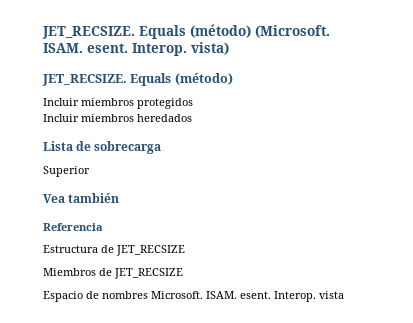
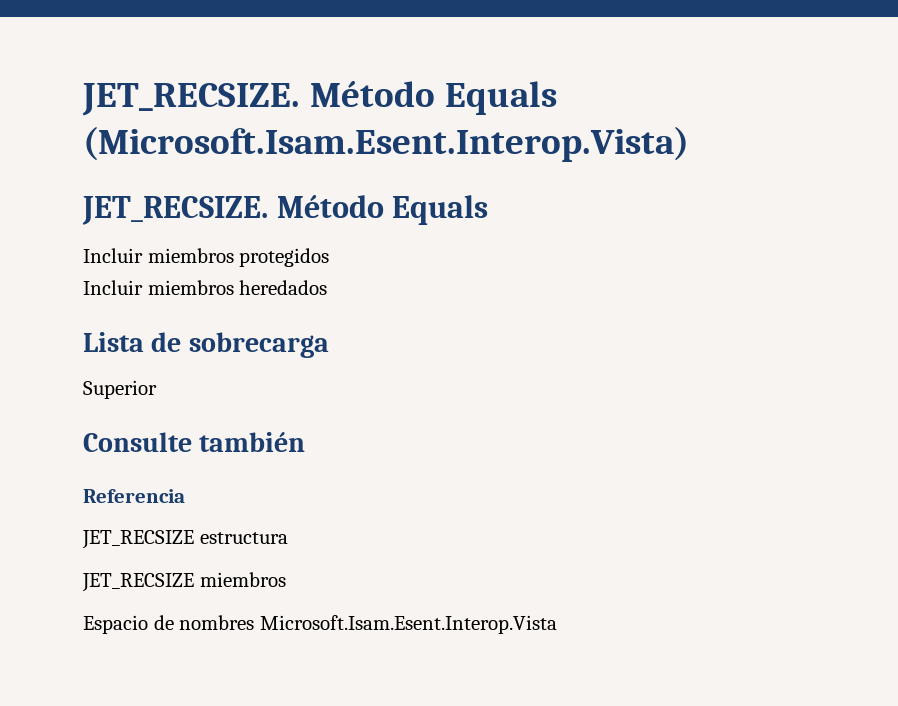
- JET_RECSIZE. Equals (método) (Microsoft. ISAM. esent. Interop. vista)
- JET_RECSIZE. Equals (método)
+ JET_RECSIZE. Método Equals (Microsoft.Isam.Esent.Interop.Vista)
+ JET_RECSIZE. Método Equals
- Vea también
+ Consulte también
- Estructura de JET_RECSIZE
- Miembros de JET_RECSIZE
+ JET_RECSIZE estructura
+ JET_RECSIZE miembros
- Espacio de nombres Microsoft. ISAM. esent. Interop. vista
+ Espacio de nombres Microsoft.Isam.Esent.Interop.Vista

